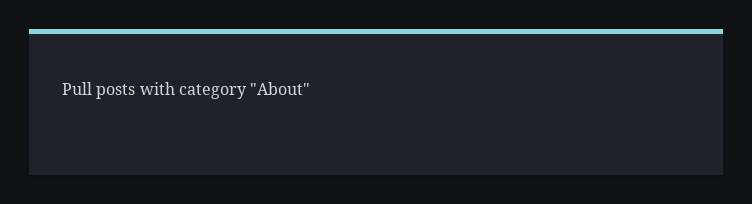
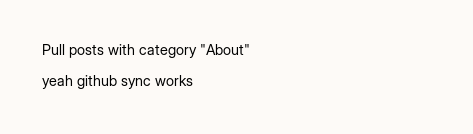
+ yeah github sync works

